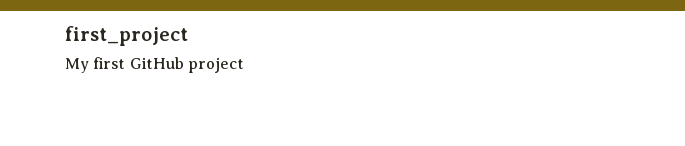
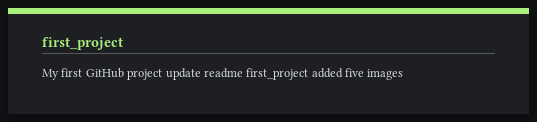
- My first GitHub project
+ My first GitHub project update readme first_project added five images

